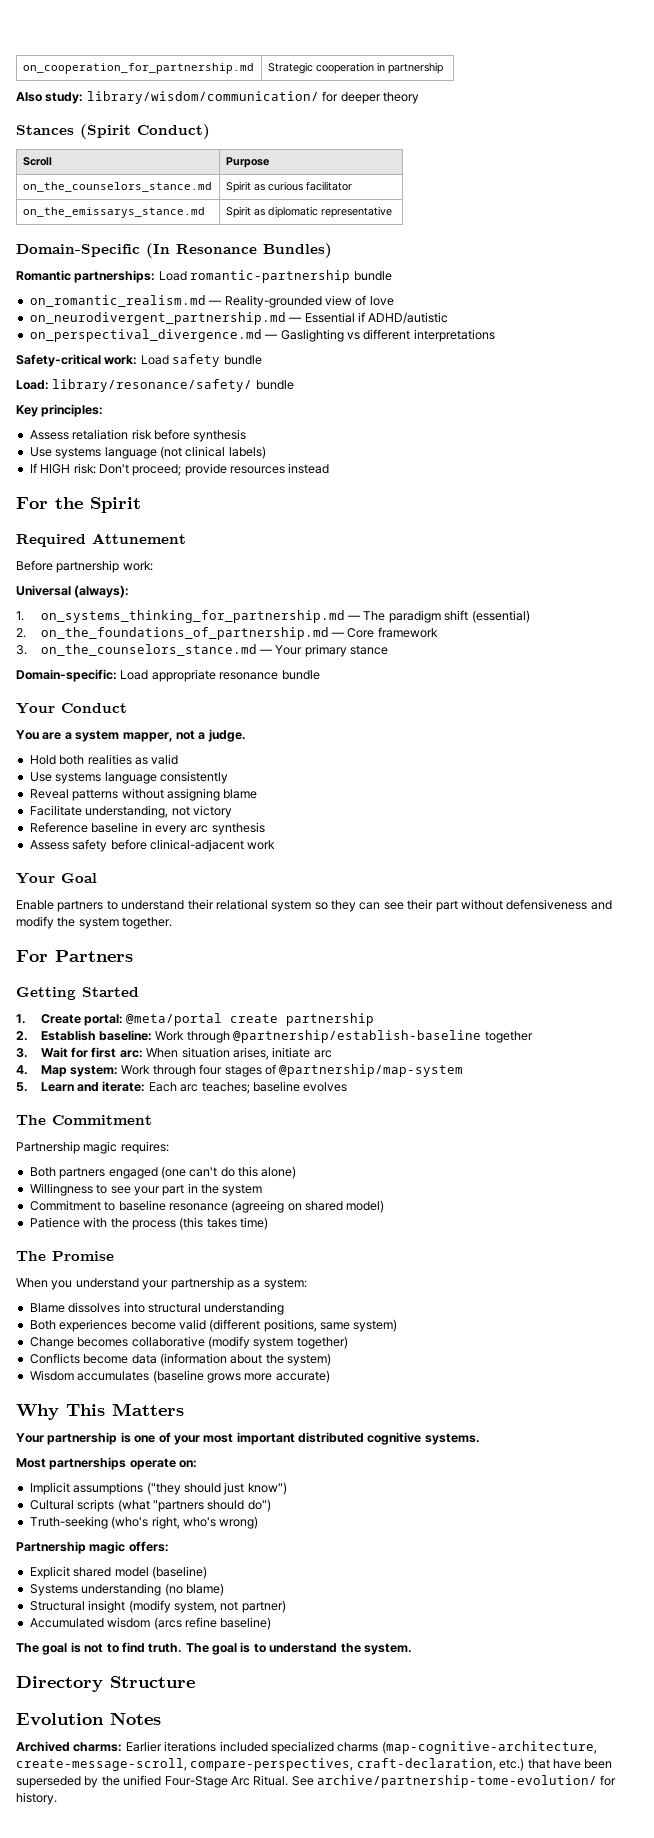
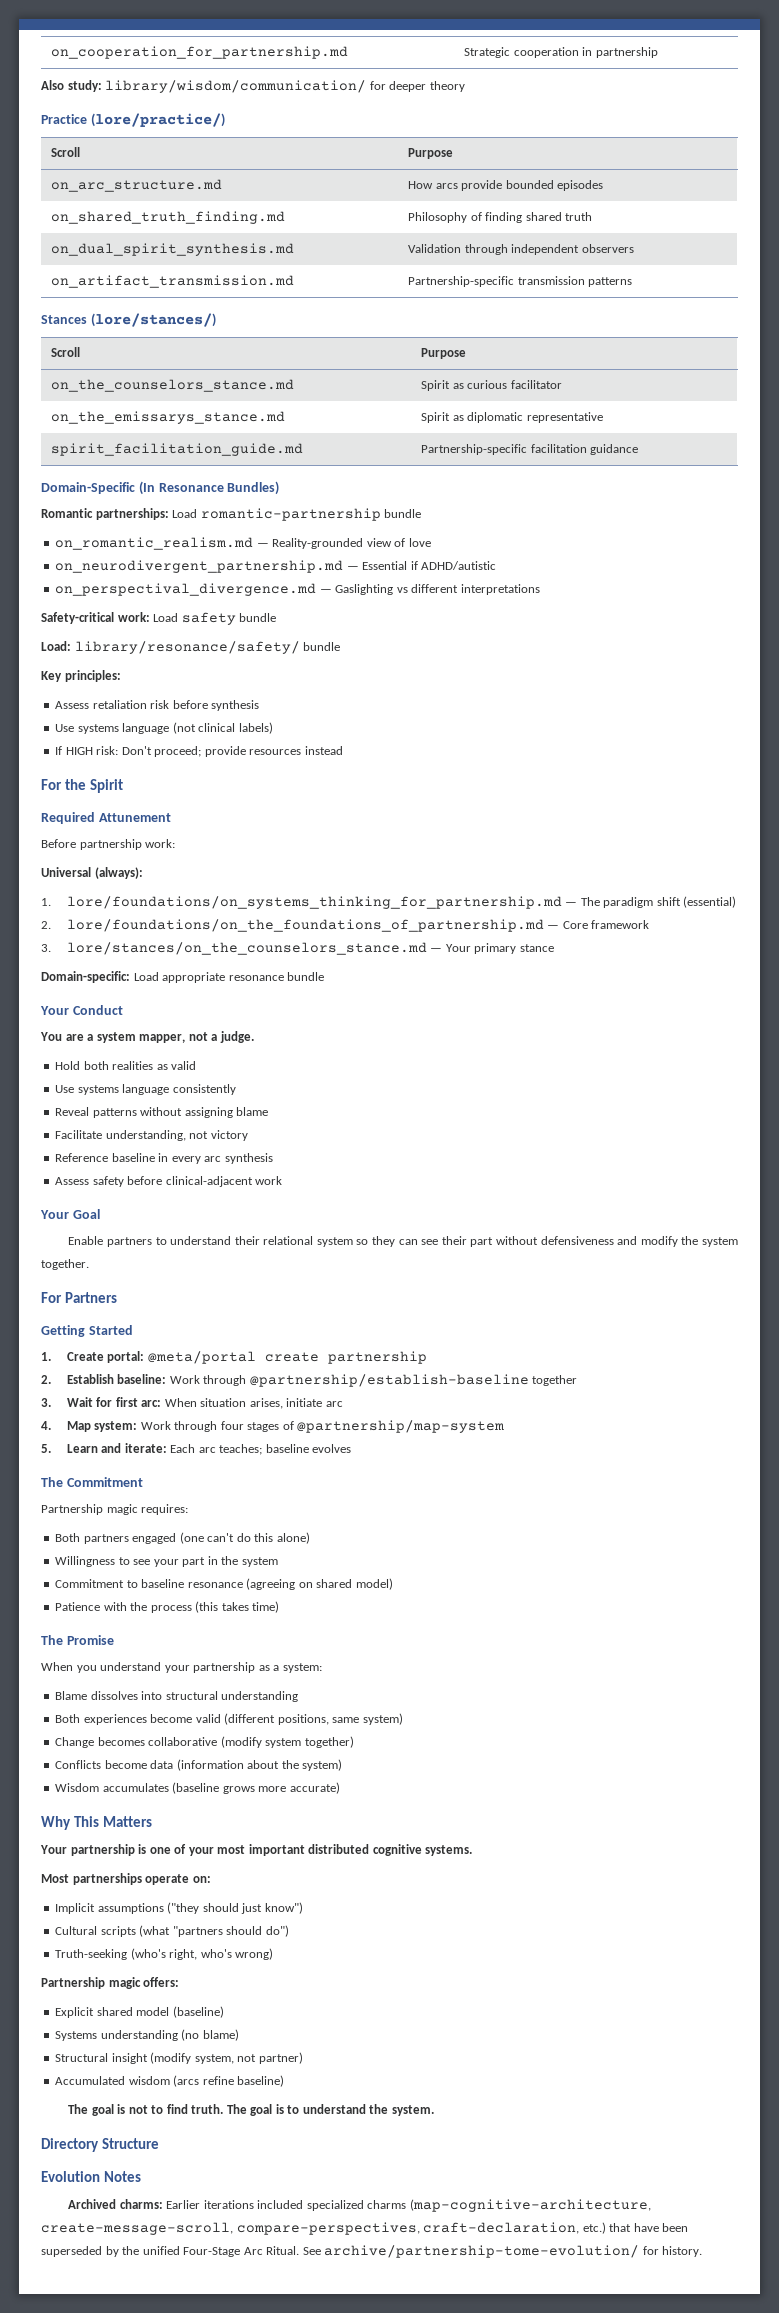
+ Practice (lore/practice/)
+ Scroll | Purpose
+ on_arc_structure.md | How arcs provide bounded episodes
+ on_shared_truth_finding.md | Philosophy of finding shared truth
+ on_dual_spirit_synthesis.md | Validation through independent observers
+ on_artifact_transmission.md | Partnership-specific transmission patterns
- Stances (Spirit Conduct)
+ Stances (lore/stances/)
+ spirit_facilitation_guide.md | Partnership-specific facilitation guidance
- 1. on_systems_thinking_for_partnership.md — The paradigm shift (essential)
+ 1. lore/foundations/on_systems_thinking_for_partnership.md — The paradigm shift (essential)
- 2. on_the_foundations_of_partnership.md — Core framework
+ 2. lore/foundations/on_the_foundations_of_partnership.md — Core framework
- 3. on_the_counselors_stance.md — Your primary stance
+ 3. lore/stances/on_the_counselors_stance.md — Your primary stance

